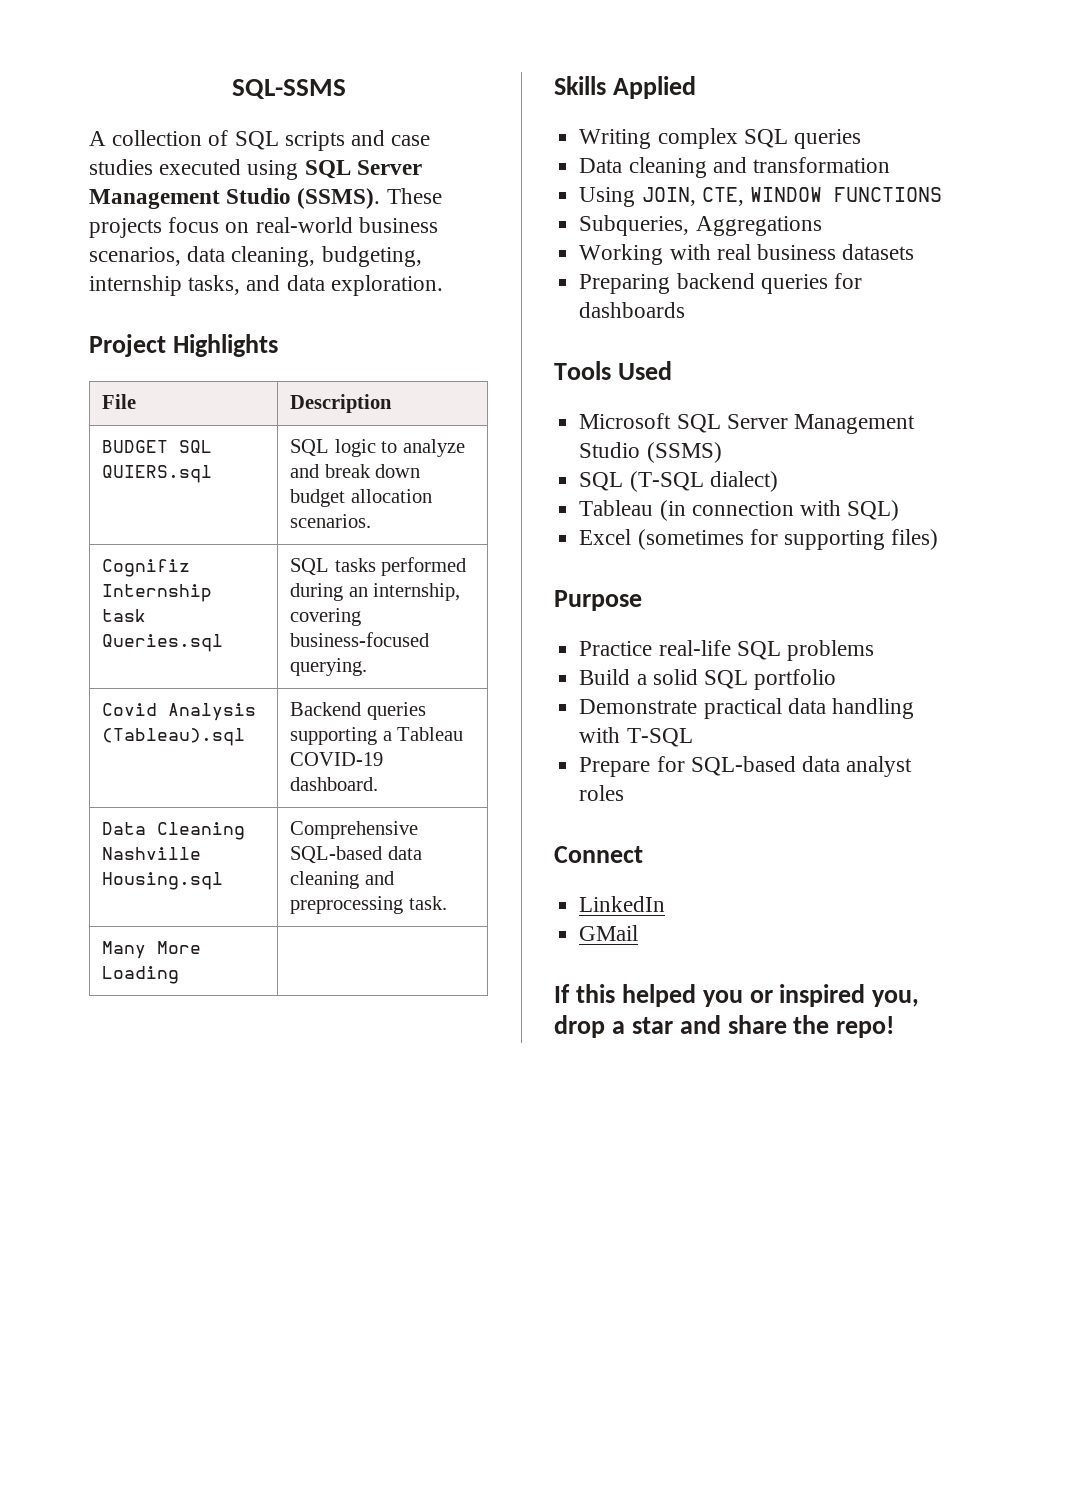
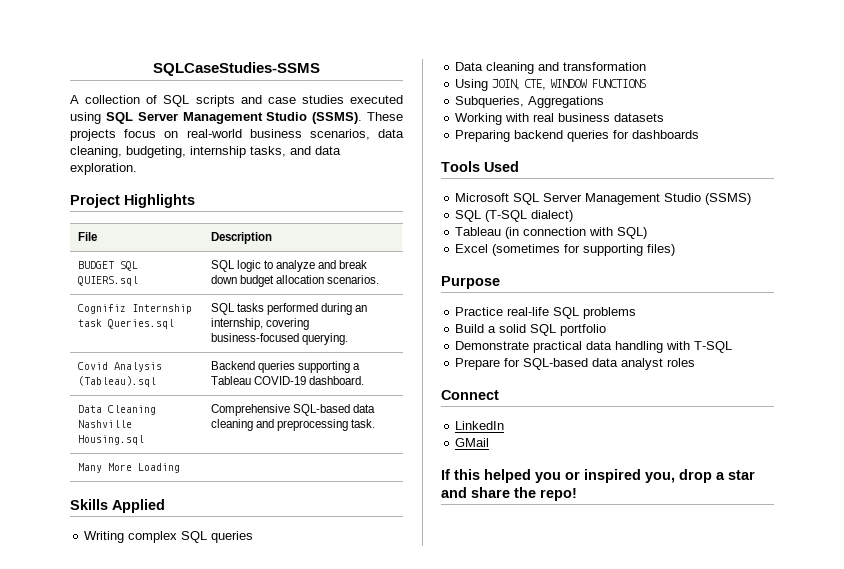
- SQL-SSMS
+ SQLCaseStudies-SSMS

